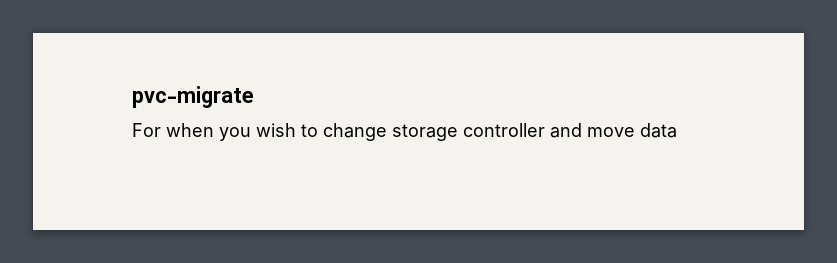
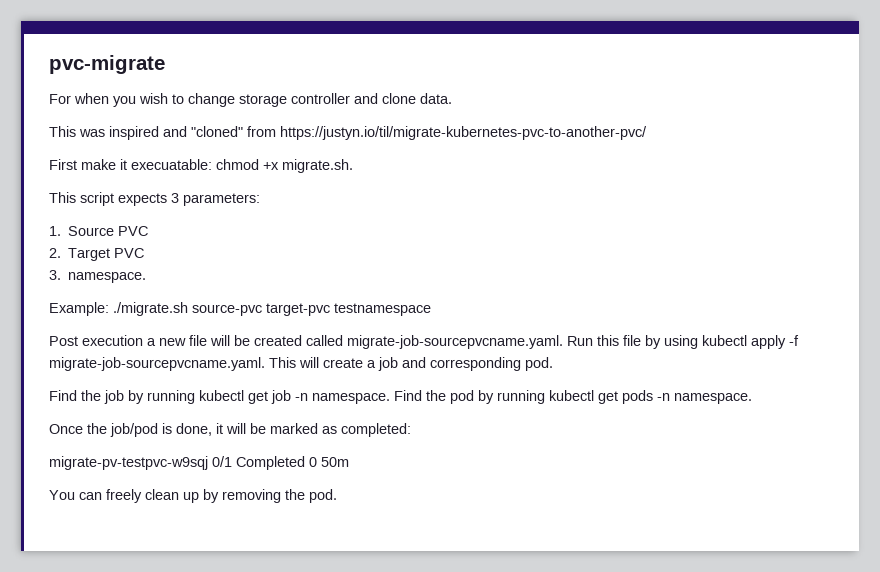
- For when you wish to change storage controller and move data
+ For when you wish to change storage controller and clone data.
+ This was inspired and "cloned" from https://justyn.io/til/migrate-kubernetes-pvc-to-another-pvc/
+ First make it execuatable: chmod +x migrate.sh.
+ This script expects 3 parameters:
+ 1. Source PVC
+ 2. Target PVC
+ 3. namespace.
+ Example: ./migrate.sh source-pvc target-pvc testnamespace
+ Post execution a new file will be created called migrate-job-sourcepvcname.yaml. Run this file by using kubectl apply -f migrate-job-sourcepvcname.yaml. This will create a job and corresponding pod.
+ Find the job by running kubectl get job -n namespace. Find the pod by running kubectl get pods -n namespace.
+ Once the job/pod is done, it will be marked as completed:
+ migrate-pv-testpvc-w9sqj 0/1 Completed 0 50m
+ You can freely clean up by removing the pod.

